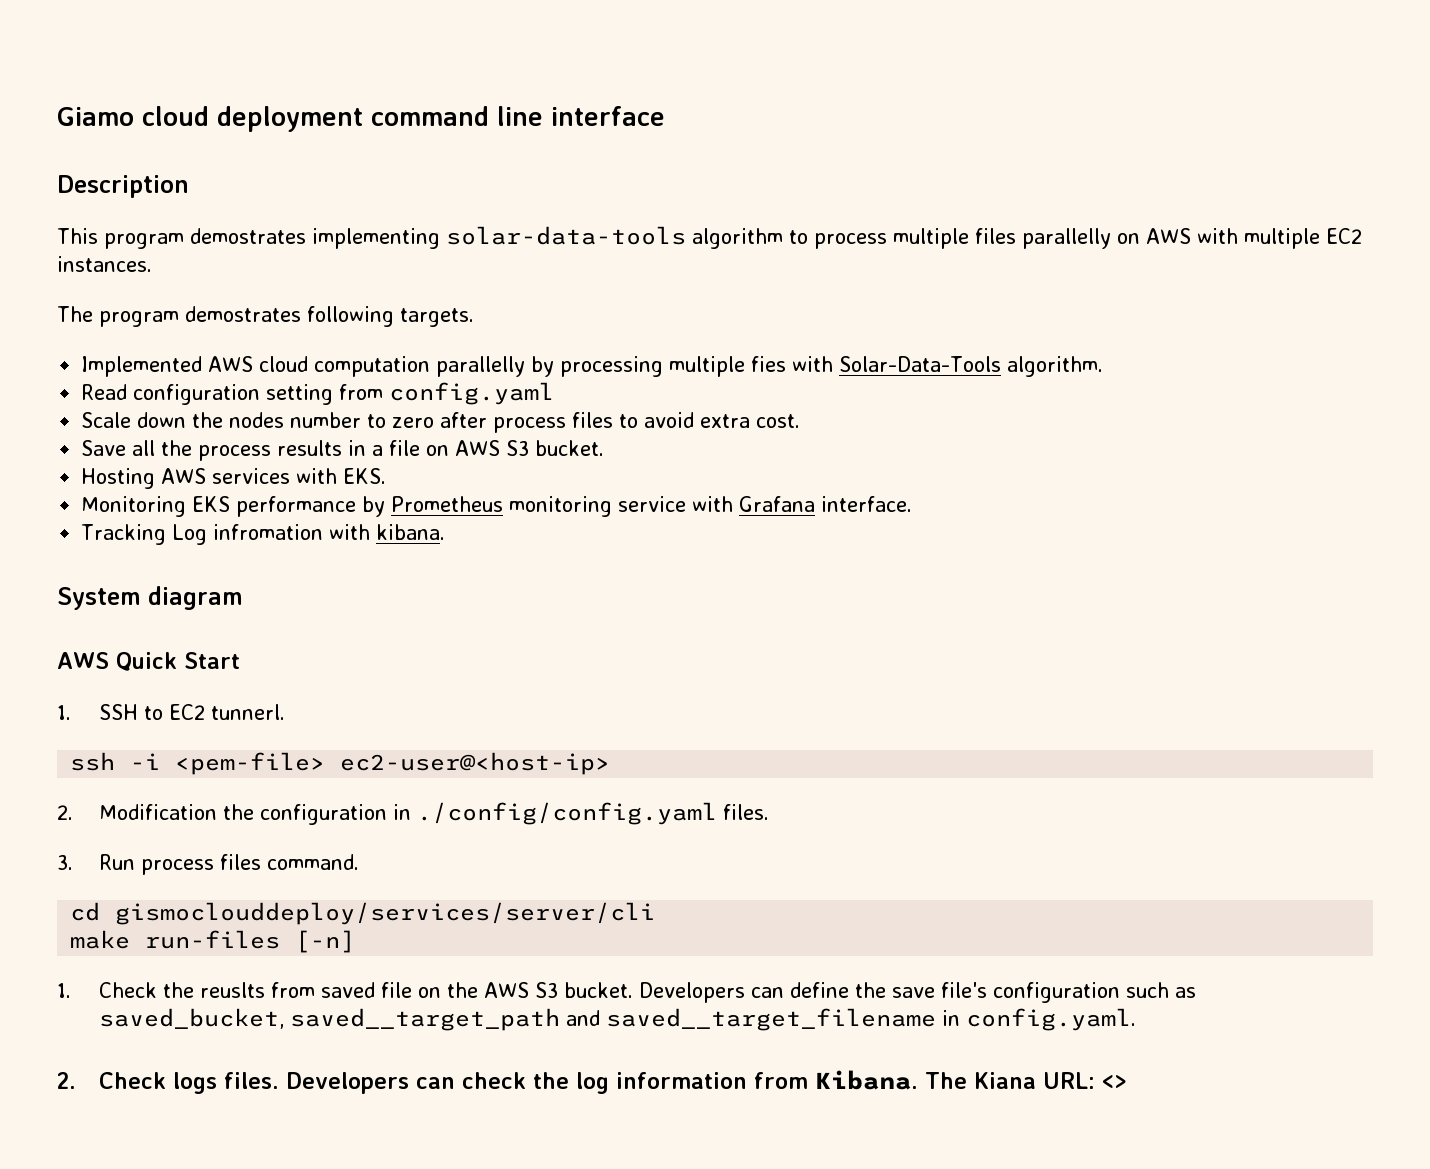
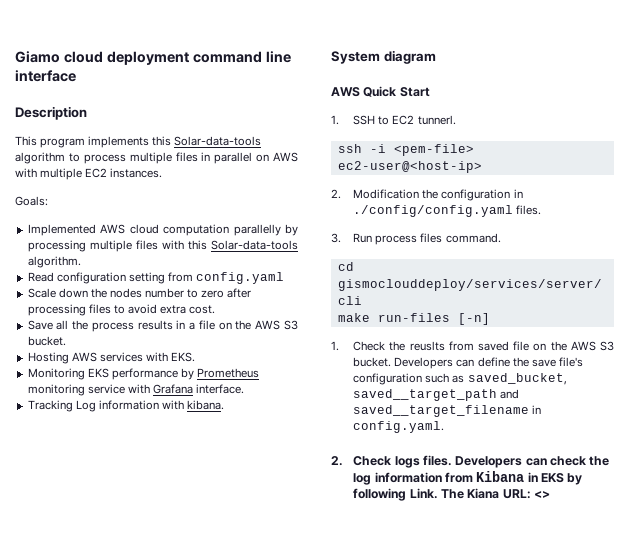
- This program demostrates implementing solar-data-tools algorithm to process multiple files parallelly on AWS with multiple EC2 instances.
+ This program implements this Solar-data-tools algorithm to process multiple files in parallel on AWS with multiple EC2 instances.
- The program demostrates following targets.
+ Goals:
- Implemented AWS cloud computation parallelly by processing multiple fies with Solar-Data-Tools algorithm.
+ Implemented AWS cloud computation parallelly by processing multiple files with this Solar-data-tools algorithm.
- Scale down the nodes number to zero after process files to avoid extra cost.
+ Scale down the nodes number to zero after processing files to avoid extra cost.
- Save all the process results in a file on AWS S3 bucket.
+ Save all the process results in a file on the AWS S3 bucket.
- Tracking Log infromation with kibana.
+ Tracking Log information with kibana.
- Developers can check the log information from Kibana.
+ Developers can check the log information from Kibana in EKS by following Link.

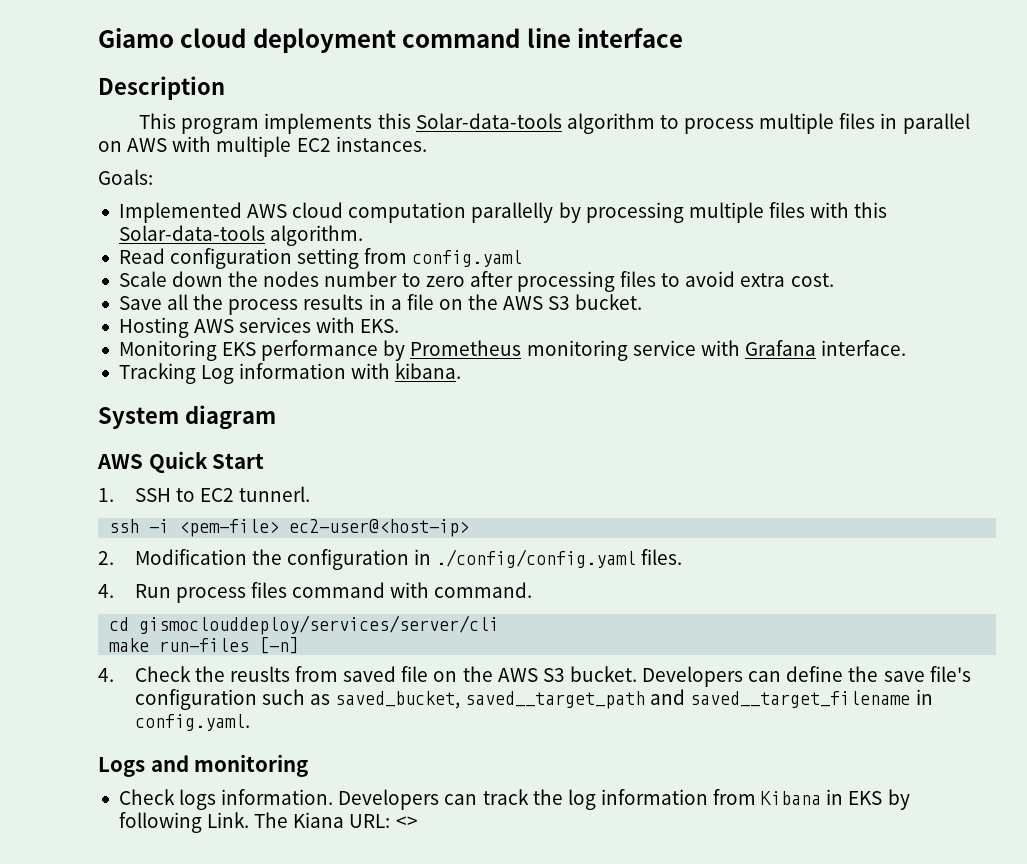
- 3. Run process files command.
+ 4. Run process files command with command.
- 1. Check the reuslts from saved file on the AWS S3 bucket.
+ 4. Check the reuslts from saved file on the AWS S3 bucket.
- 2. Check logs files. Developers can check the log information from Kibana in EKS by following Link.
+ Logs and monitoring
+ Check logs information. Developers can track the log information from Kibana in EKS by following Link.

